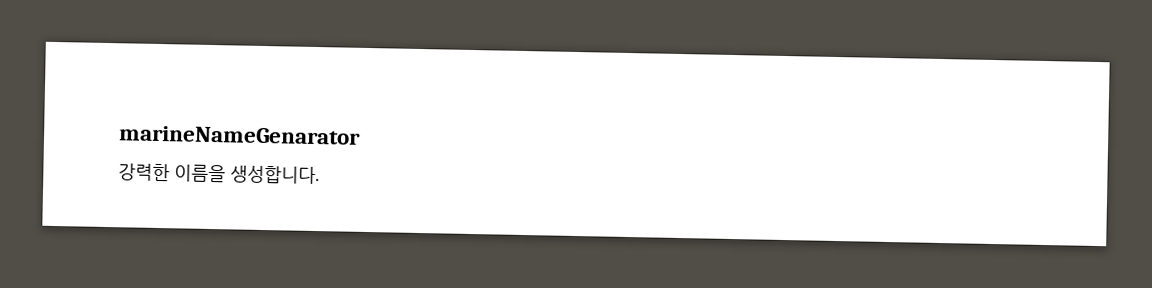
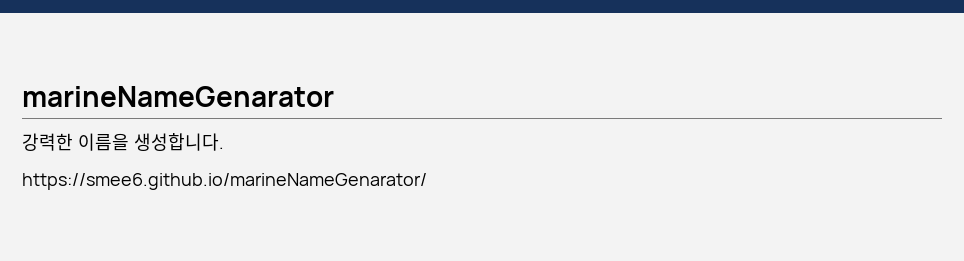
+ https://smee6.github.io/marineNameGenarator/

